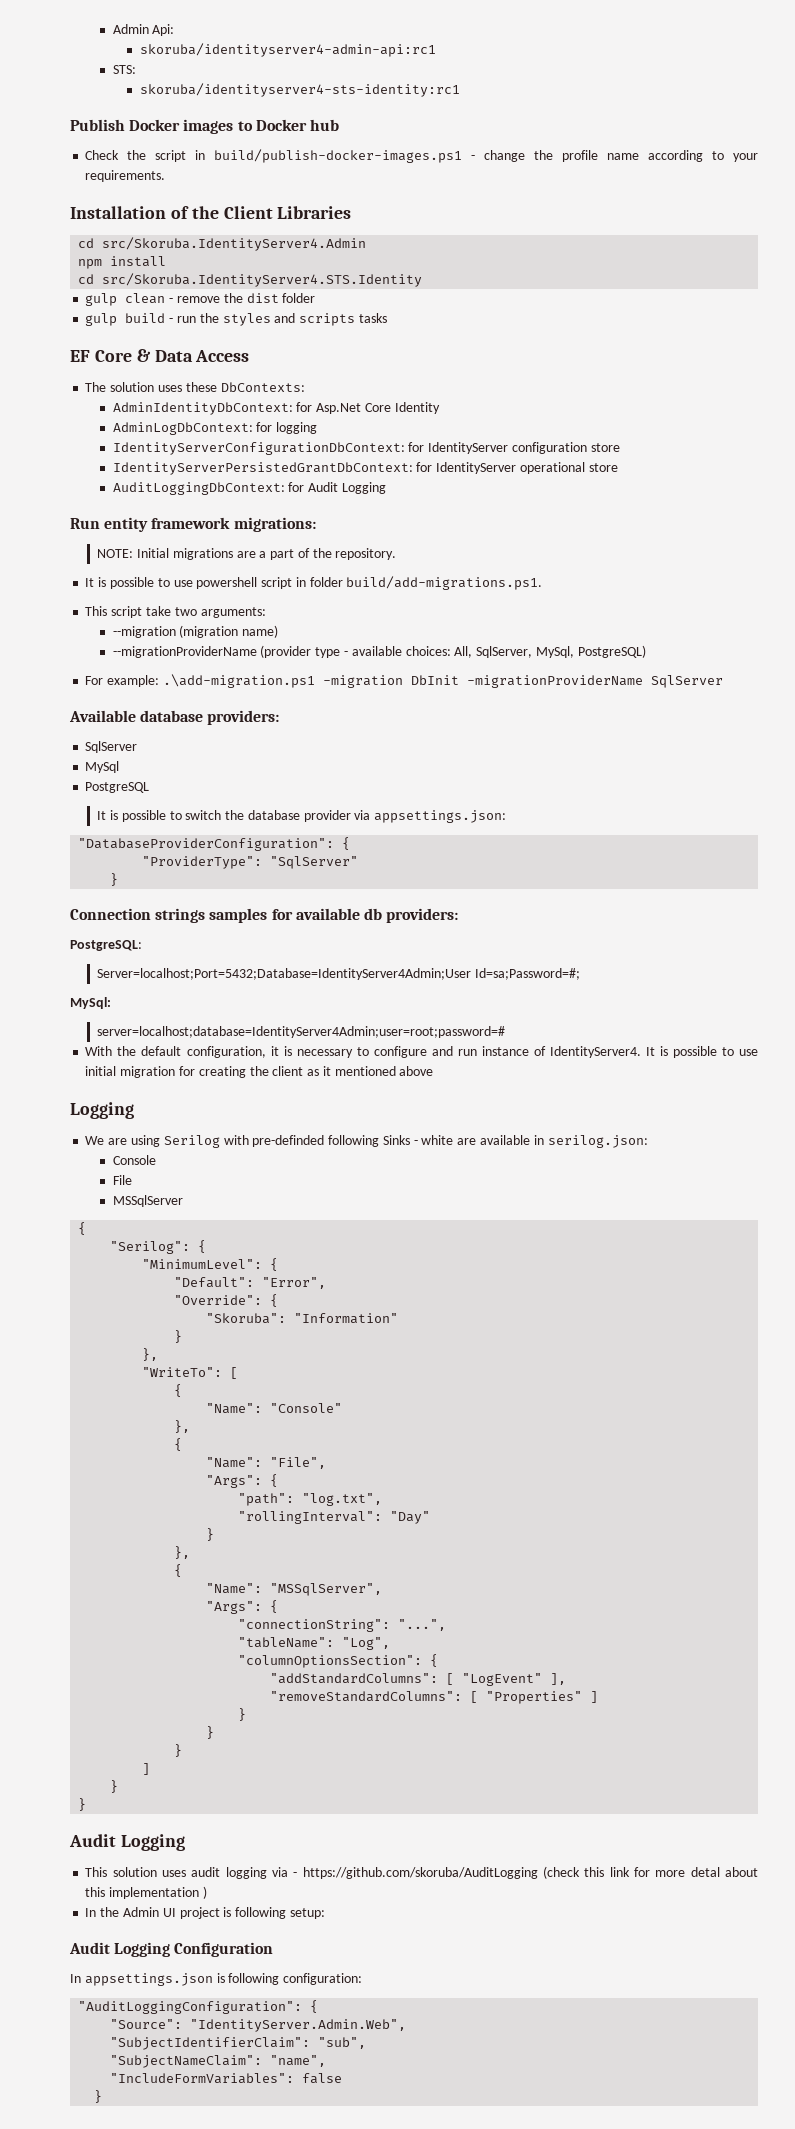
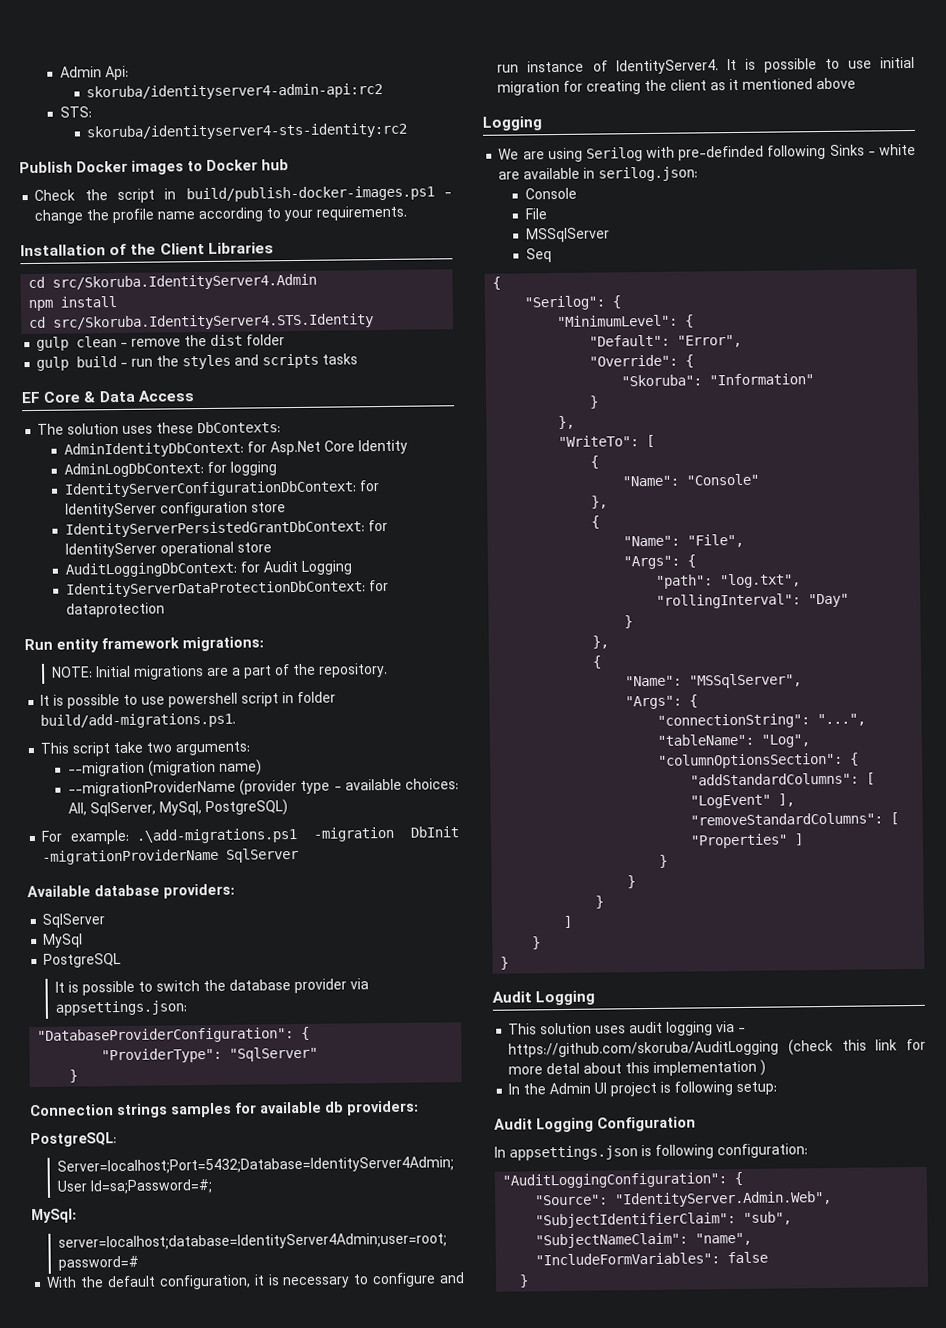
- skoruba/identityserver4-admin-api:rc1
+ skoruba/identityserver4-admin-api:rc2
- skoruba/identityserver4-sts-identity:rc1
+ skoruba/identityserver4-sts-identity:rc2
+ IdentityServerDataProtectionDbContext: for dataprotection
- For example: .\add-migration.ps1 -migration DbInit -migrationProviderName SqlServer
+ For example: .\add-migrations.ps1 -migration DbInit -migrationProviderName SqlServer
+ Seq

